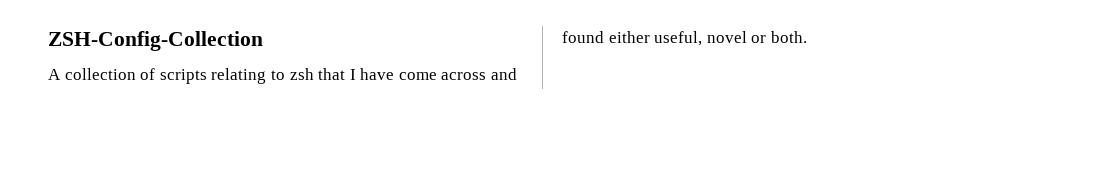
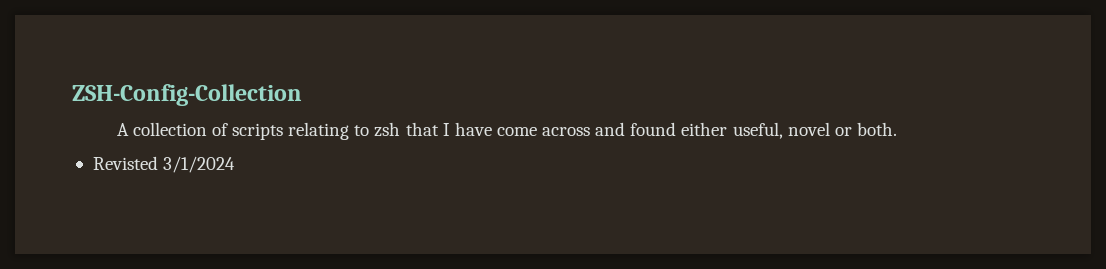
+ Revisted 3/1/2024

